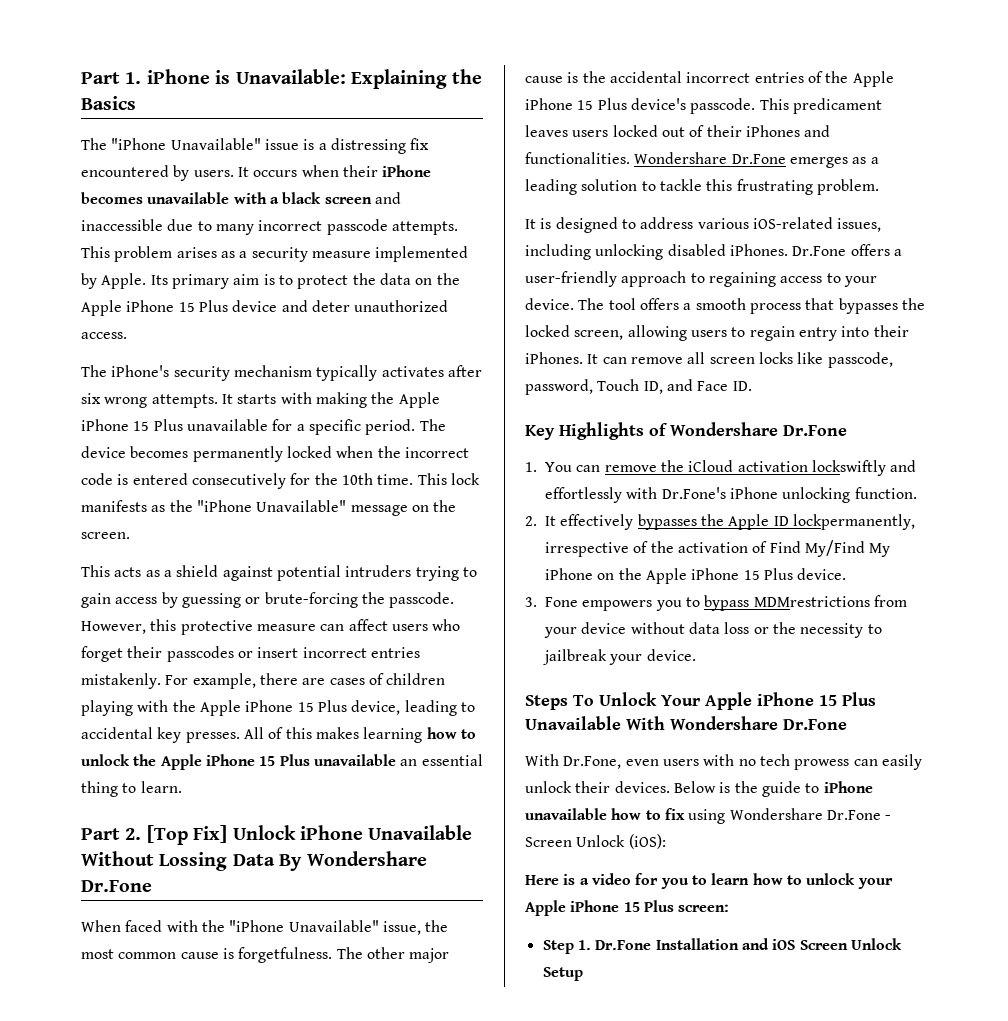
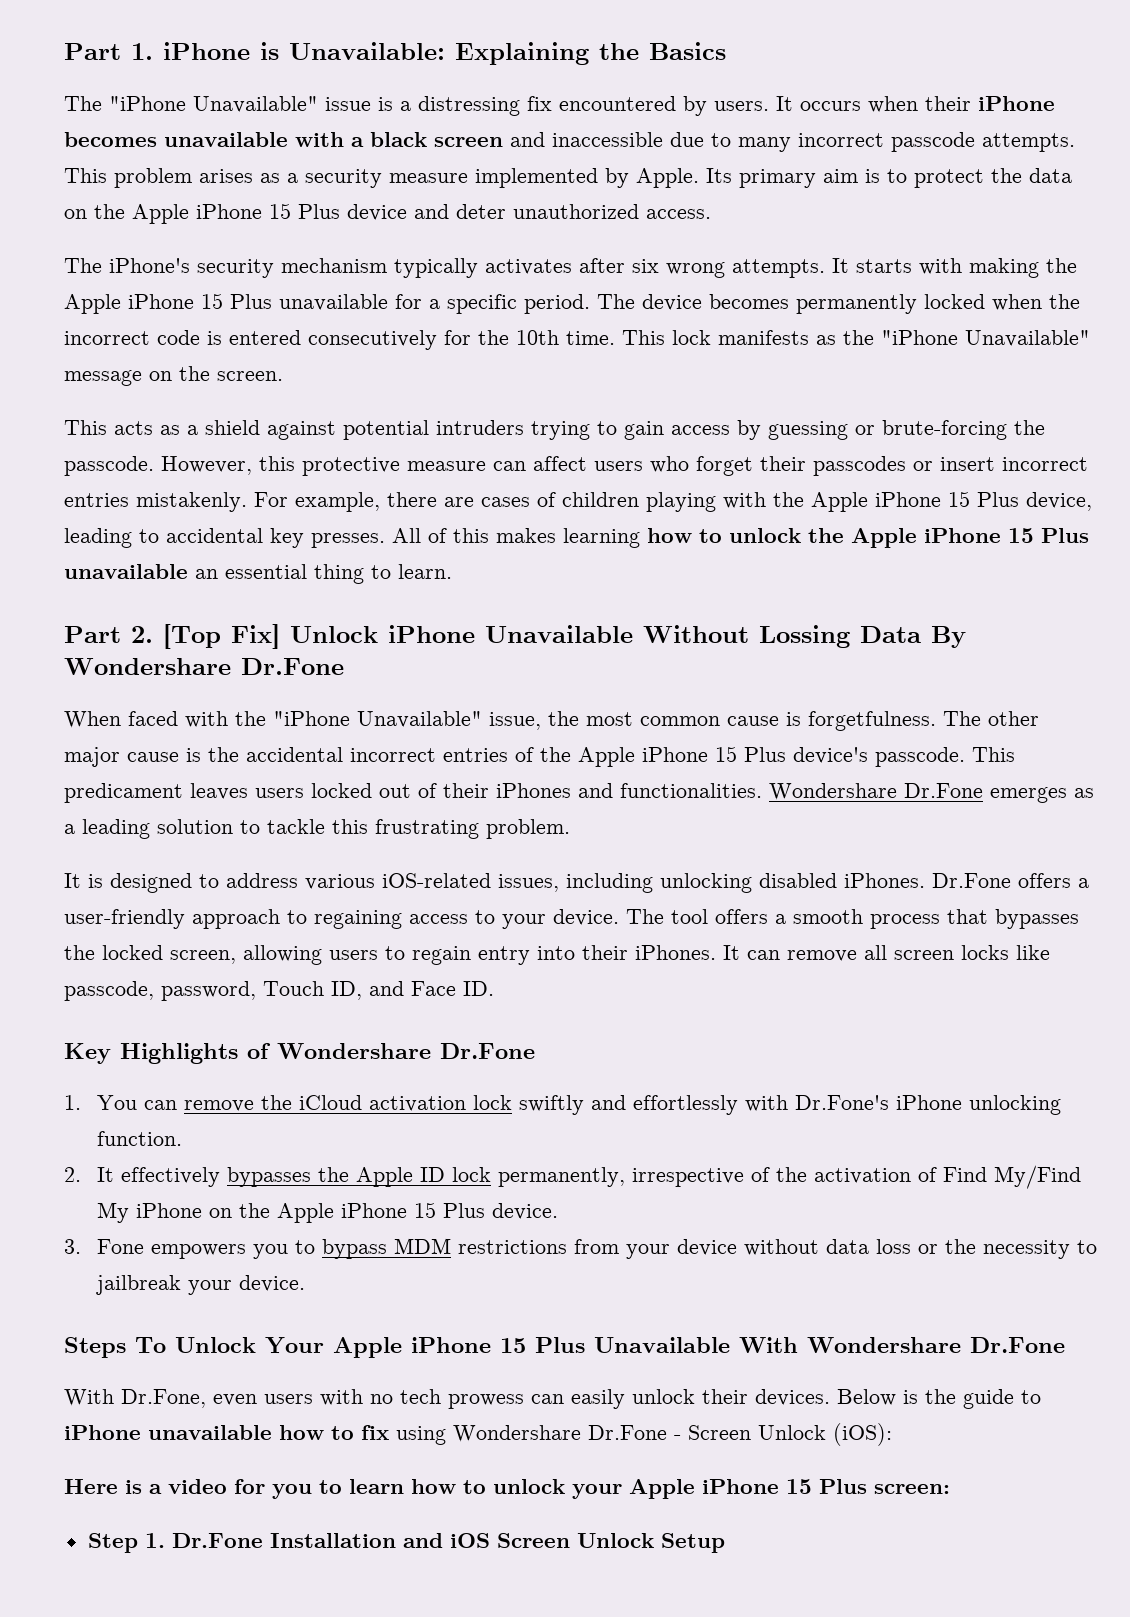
- 1. You can remove the iCloud activation lockswiftly and effortlessly with Dr.Fone's iPhone unlocking function.
+ 1. You can remove the iCloud activation lock swiftly and effortlessly with Dr.Fone's iPhone unlocking function.
- 2. It effectively bypasses the Apple ID lockpermanently, irrespective of the activation of Find My/Find My iPhone on the Apple iPhone 15 Plus device.
+ 2. It effectively bypasses the Apple ID lock permanently, irrespective of the activation of Find My/Find My iPhone on the Apple iPhone 15 Plus device.
- 3. Fone empowers you to bypass MDMrestrictions from your device without data loss or the necessity to jailbreak your device.
+ 3. Fone empowers you to bypass MDM restrictions from your device without data loss or the necessity to jailbreak your device.

